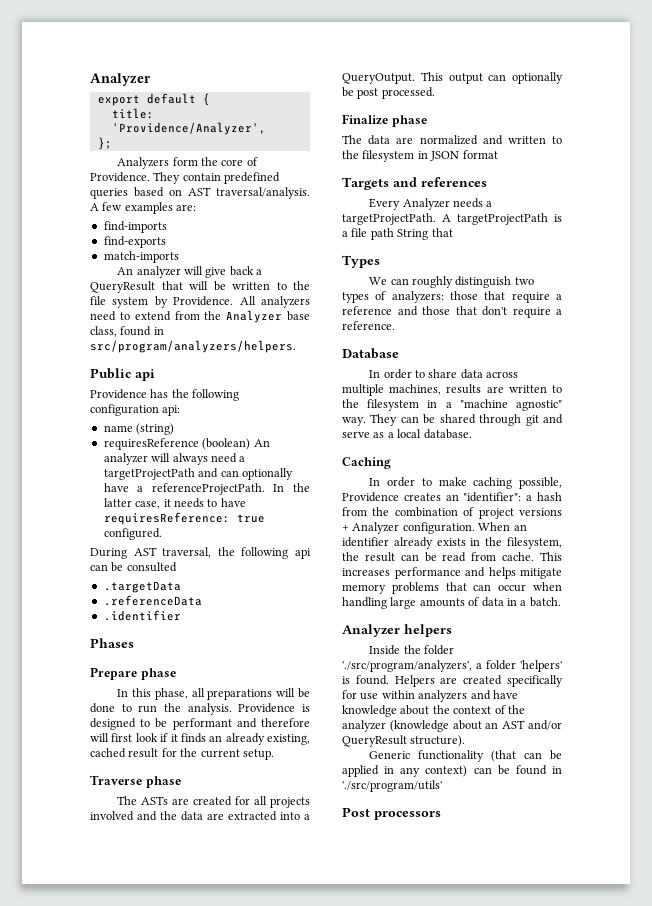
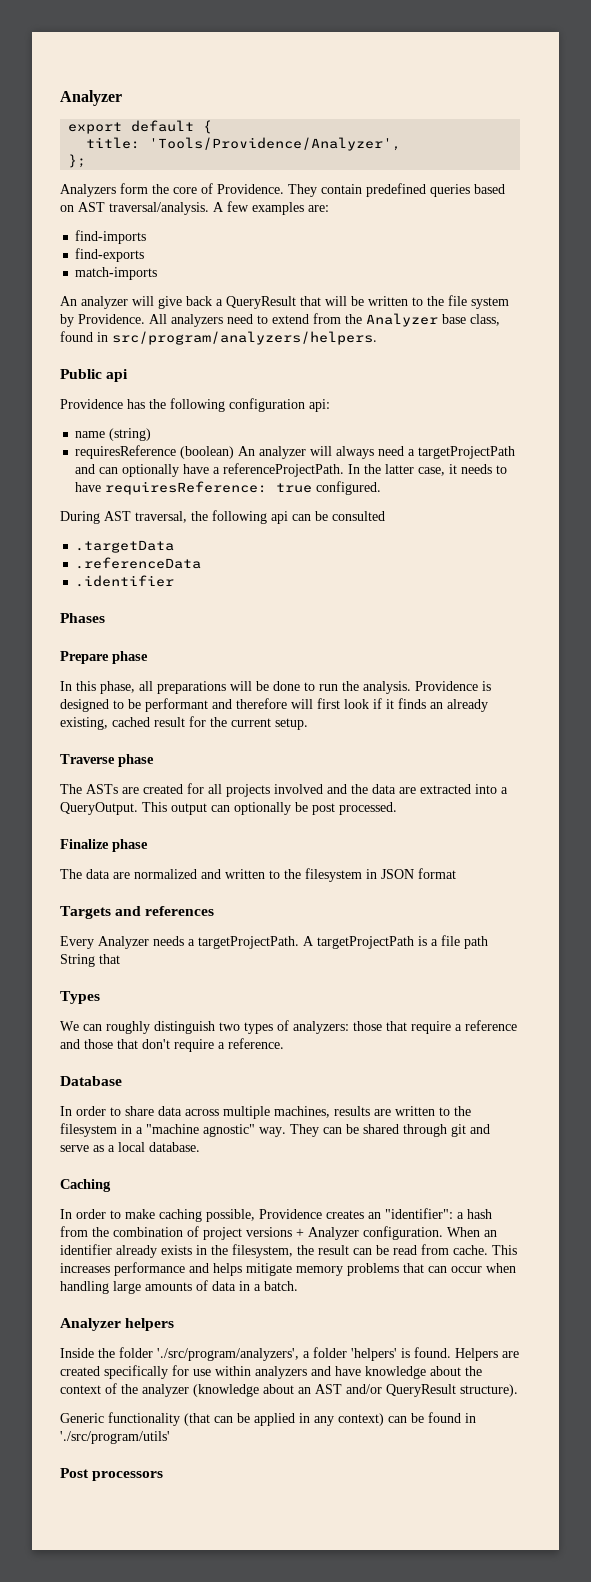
- title: 'Providence/Analyzer',
+ title: 'Tools/Providence/Analyzer',

